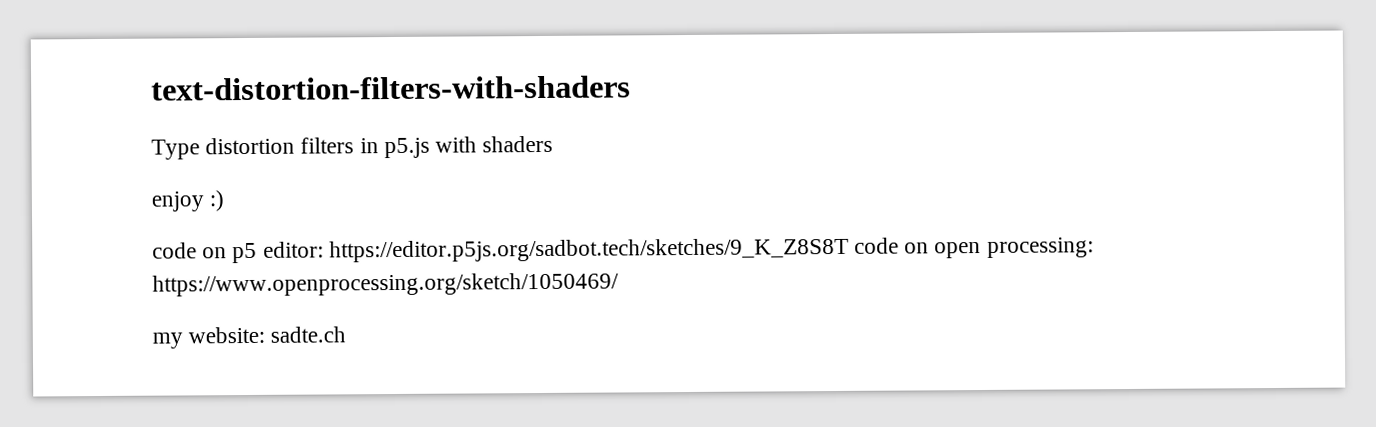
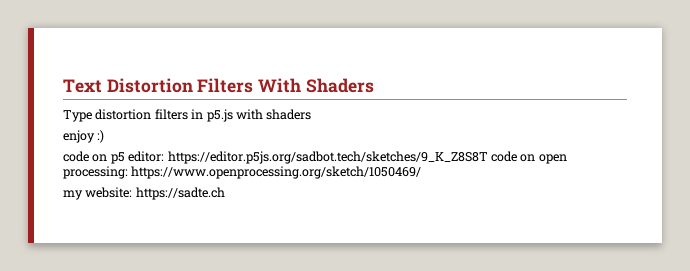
- text-distortion-filters-with-shaders
+ Text Distortion Filters With Shaders
- my website: sadte.ch
+ my website: https://sadte.ch

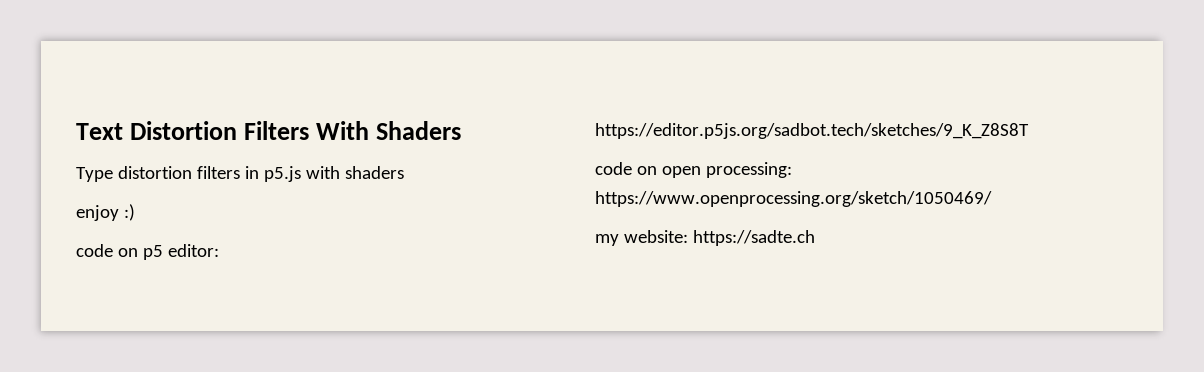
- code on p5 editor: https://editor.p5js.org/sadbot.tech/sketches/9_K_Z8S8T code on open processing: https://www.openprocessing.org/sketch/1050469/
+ code on p5 editor: https://editor.p5js.org/sadbot.tech/sketches/9_K_Z8S8T
+ code on open processing: https://www.openprocessing.org/sketch/1050469/

